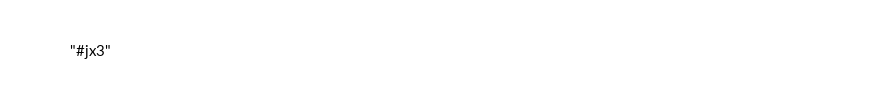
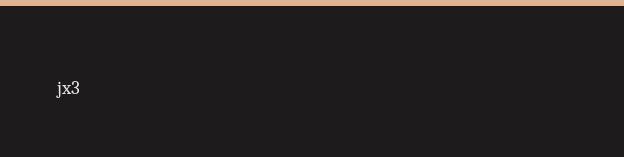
- "#jx3"
+ jx3

